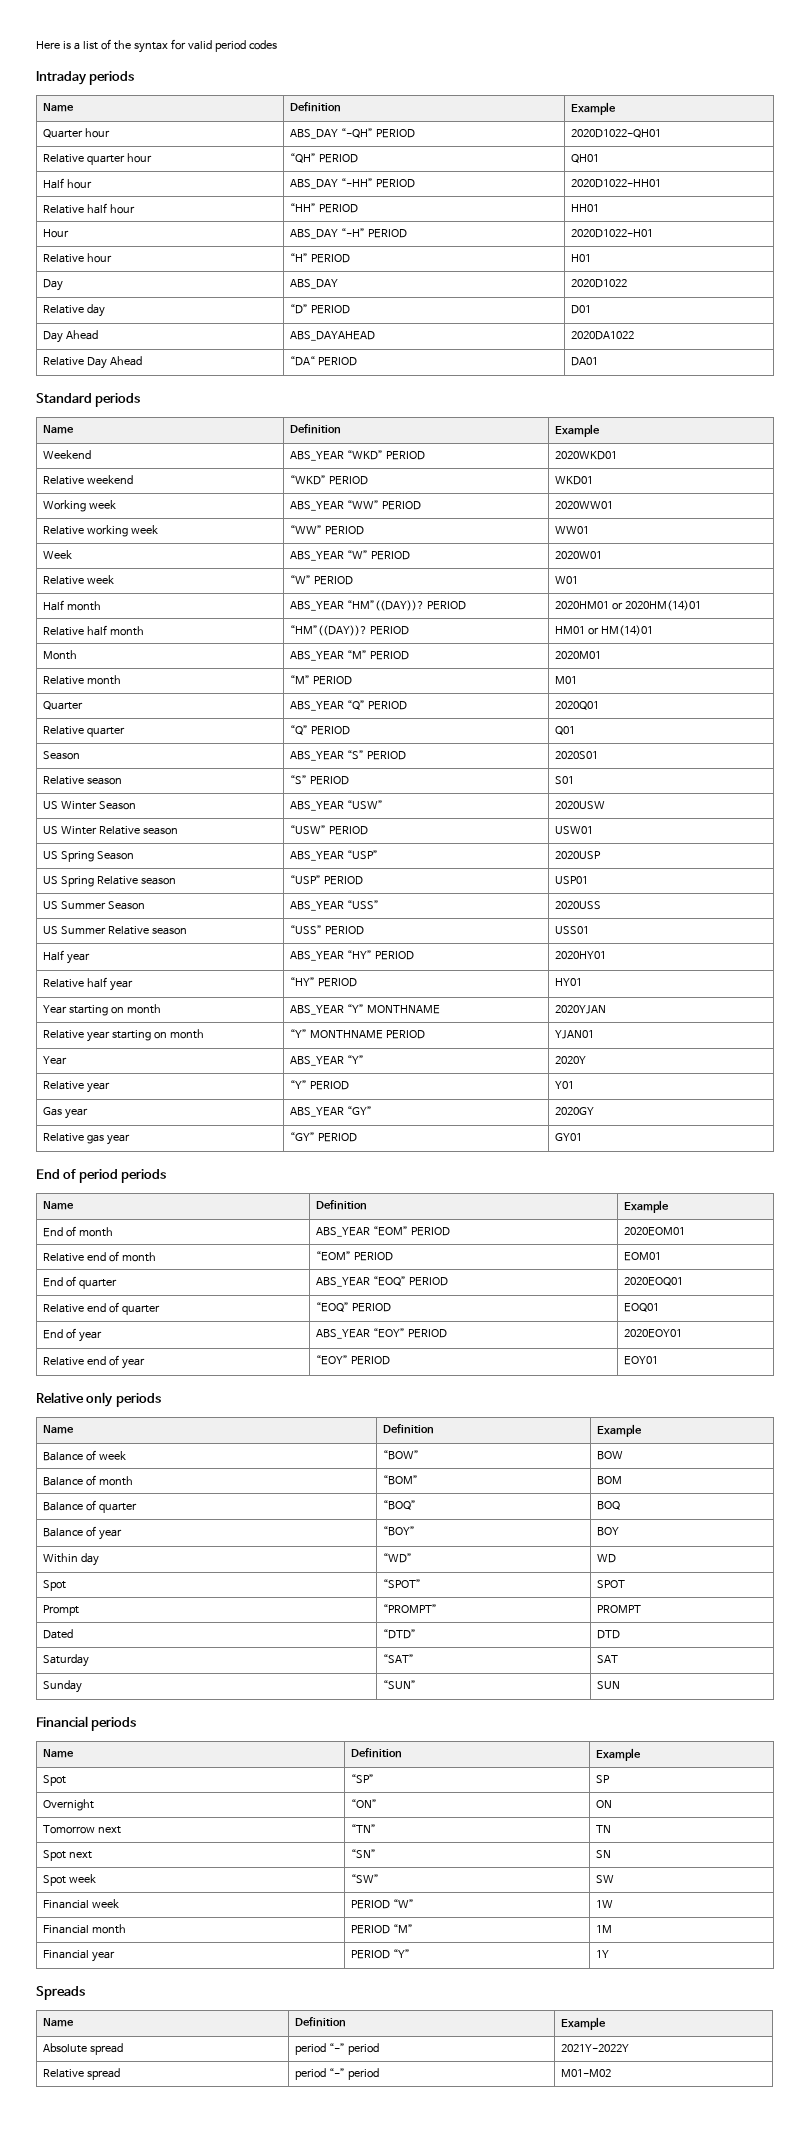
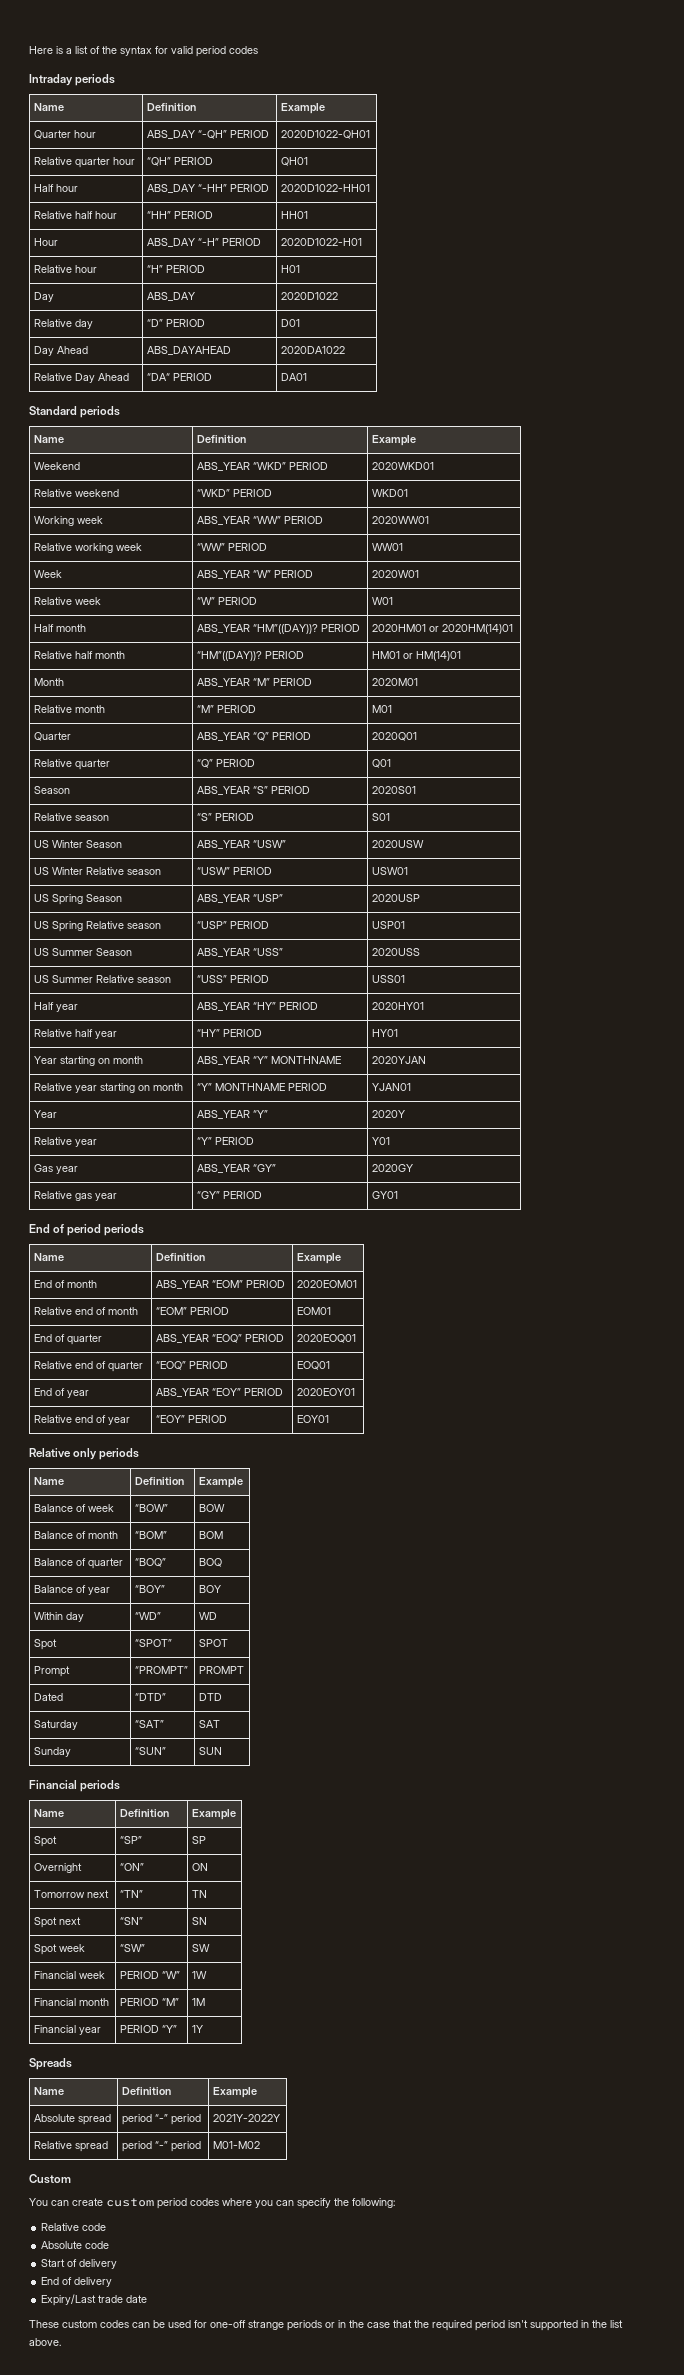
+ Custom
+ You can create custom period codes where you can specify the following:
+ Relative code
+ Absolute code
+ Start of delivery
+ End of delivery
+ Expiry/Last trade date
+ These custom codes can be used for one-off strange periods or in the case that the required period isn't supported in the list above.

